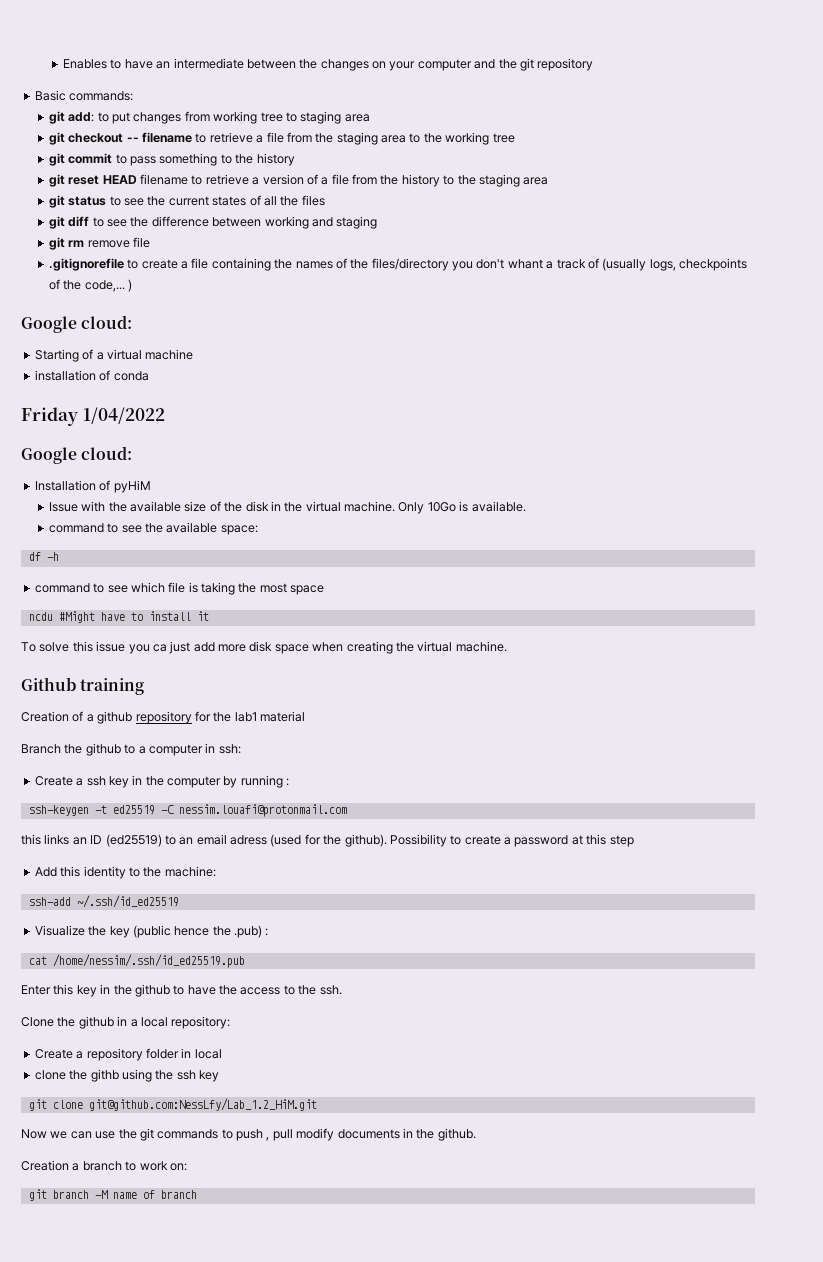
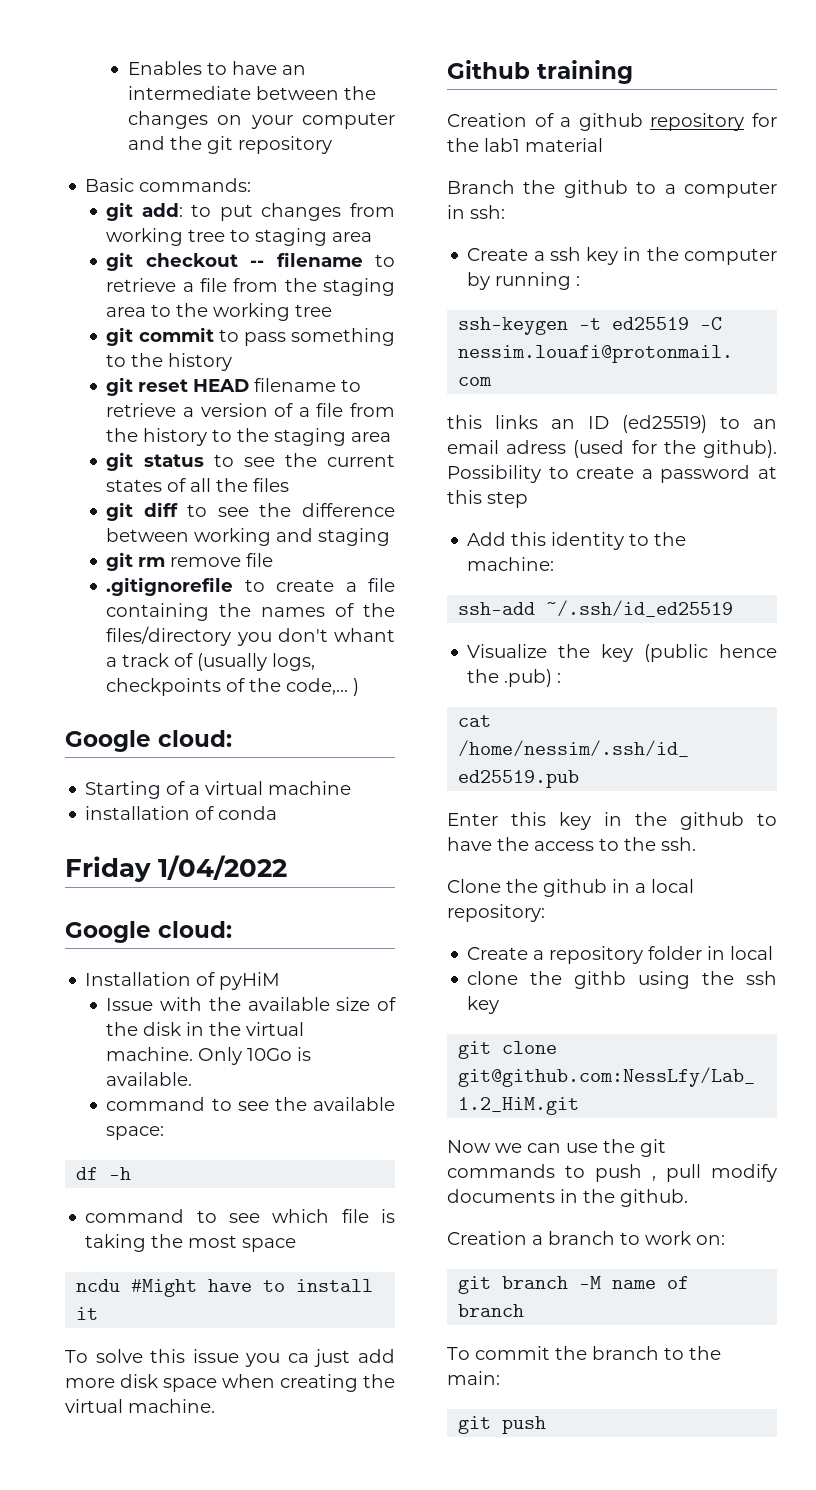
+ To commit the branch to the main:
+ git push

